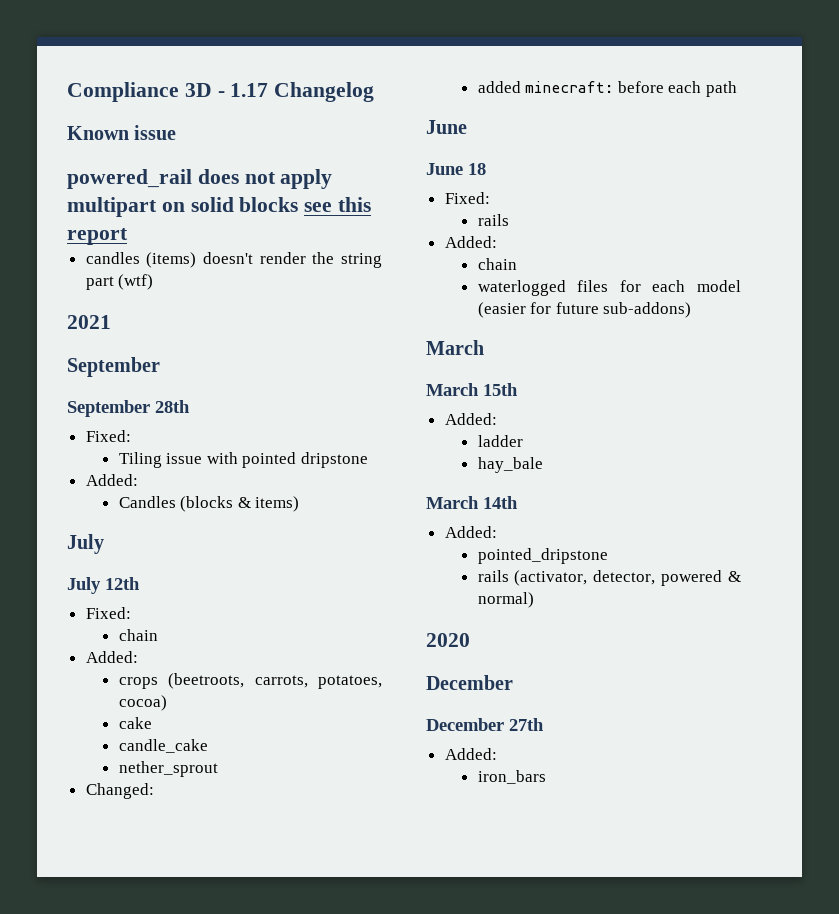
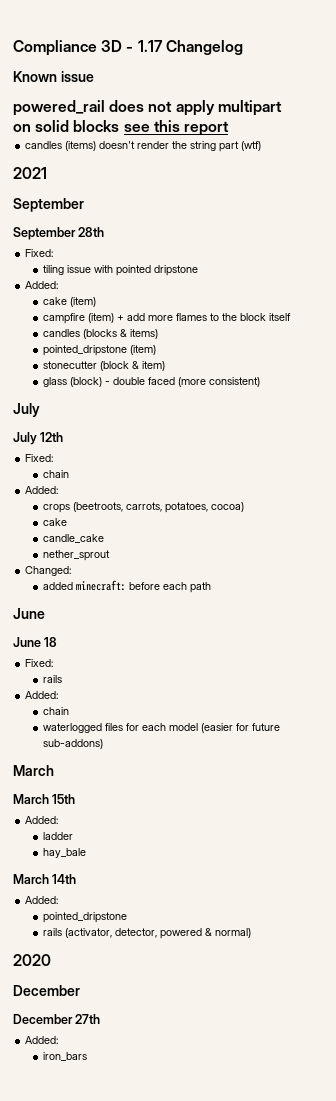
- Tiling issue with pointed dripstone
+ tiling issue with pointed dripstone
- Candles (blocks & items)
+ cake (item)
+ campfire (item) + add more flames to the block itself
+ candles (blocks & items)
+ pointed_dripstone (item)
+ stonecutter (block & item)
+ glass (block) - double faced (more consistent)

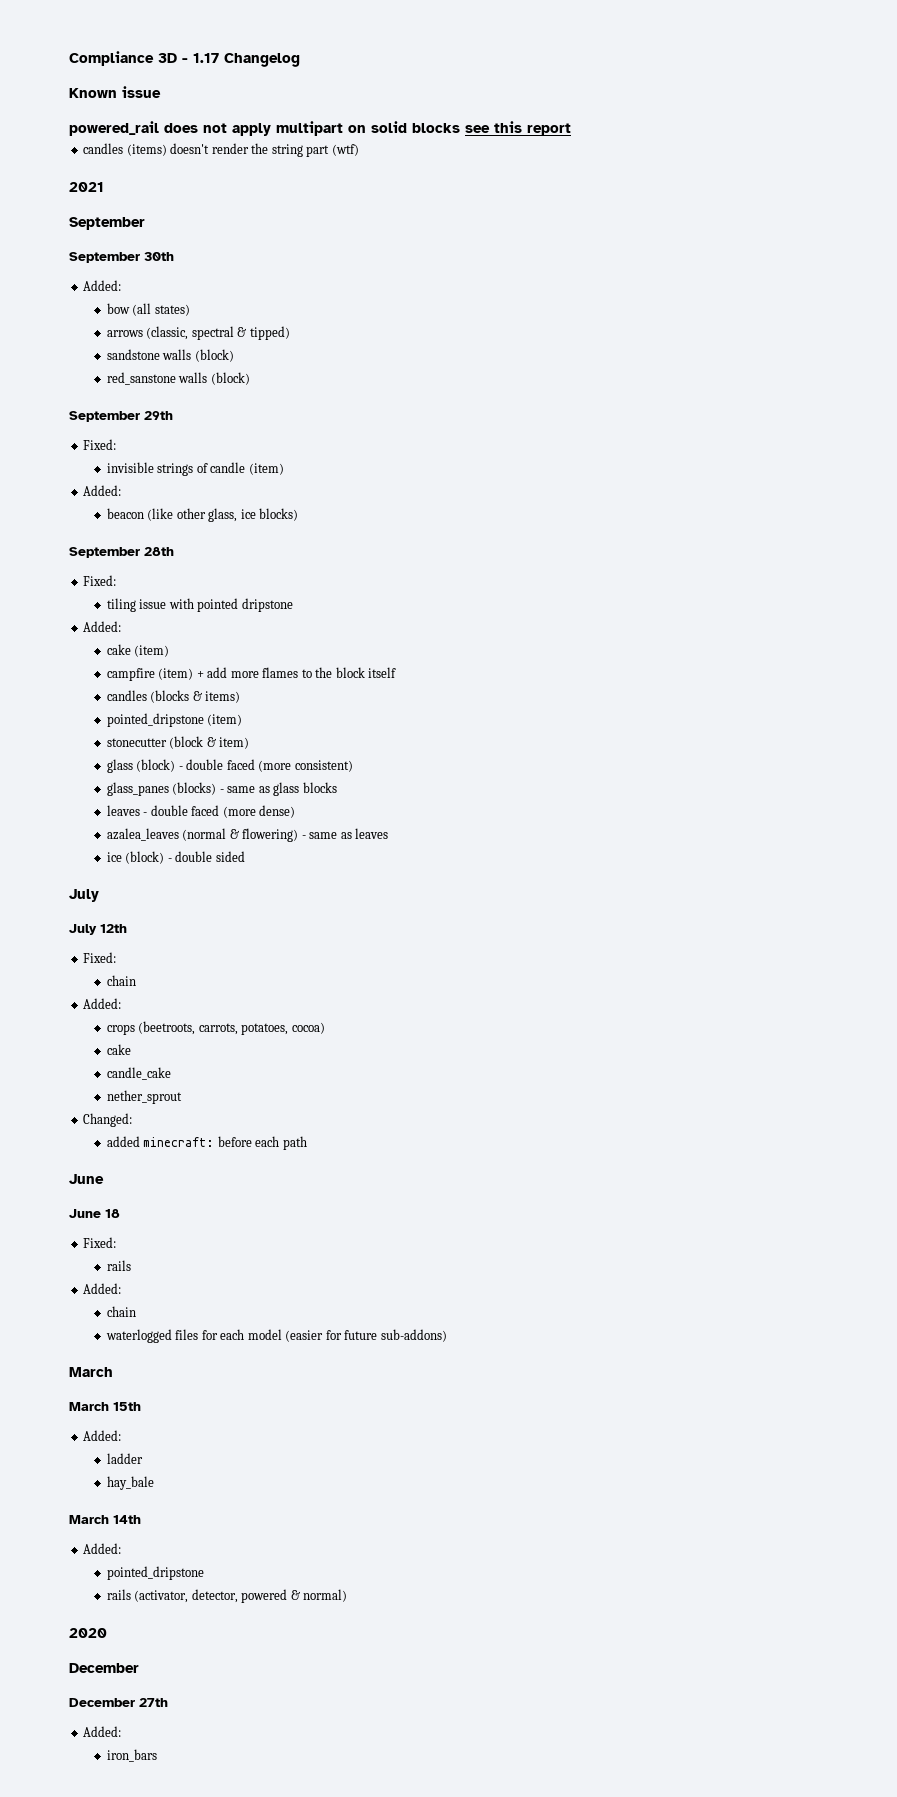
+ September 30th
+ Added:
+ bow (all states)
+ arrows (classic, spectral & tipped)
+ sandstone walls (block)
+ red_sanstone walls (block)
+ September 29th
+ Fixed:
+ invisible strings of candle (item)
+ Added:
+ beacon (like other glass, ice blocks)
+ glass_panes (blocks) - same as glass blocks
+ leaves - double faced (more dense)
+ azalea_leaves (normal & flowering) - same as leaves
+ ice (block) - double sided

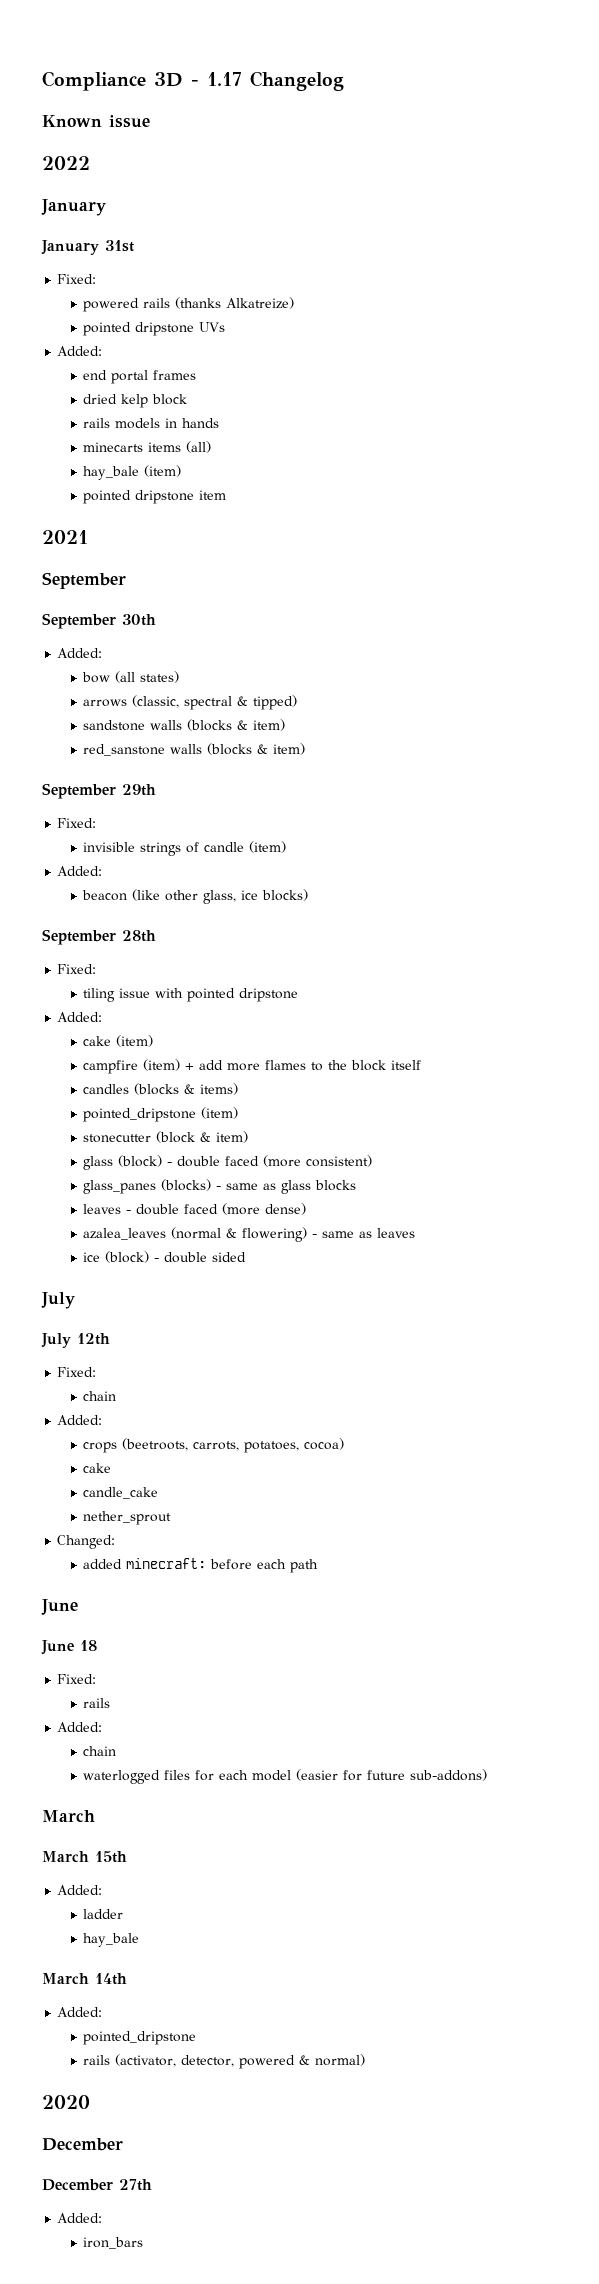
- powered_rail does not apply multipart on solid blocks see this report
- candles (items) doesn't render the string part (wtf)
+ 2022
+ January
+ January 31st
+ Fixed:
+ powered rails (thanks Alkatreize)
+ pointed dripstone UVs
+ Added:
+ end portal frames
+ dried kelp block
+ rails models in hands
+ minecarts items (all)
+ hay_bale (item)
+ pointed dripstone item
- sandstone walls (block)
+ sandstone walls (blocks & item)
- red_sanstone walls (block)
+ red_sanstone walls (blocks & item)

